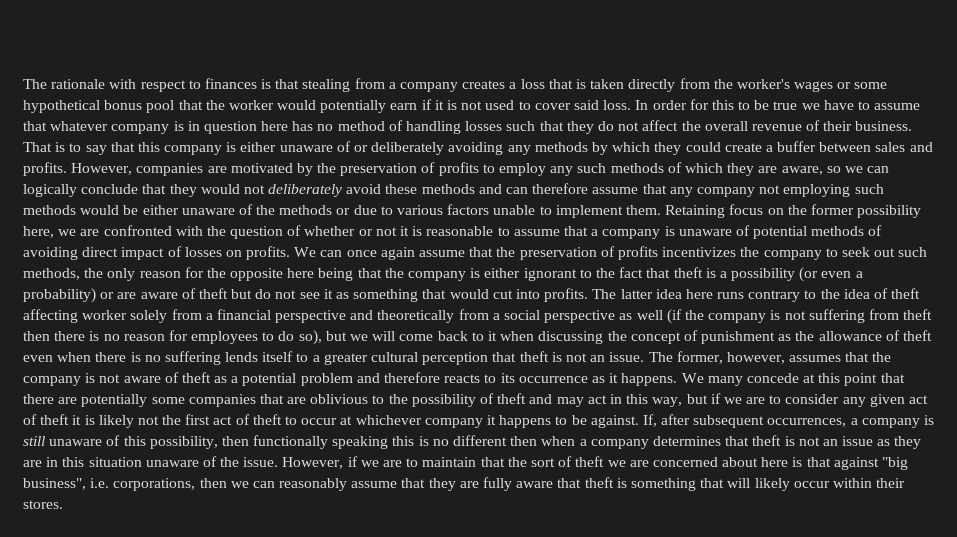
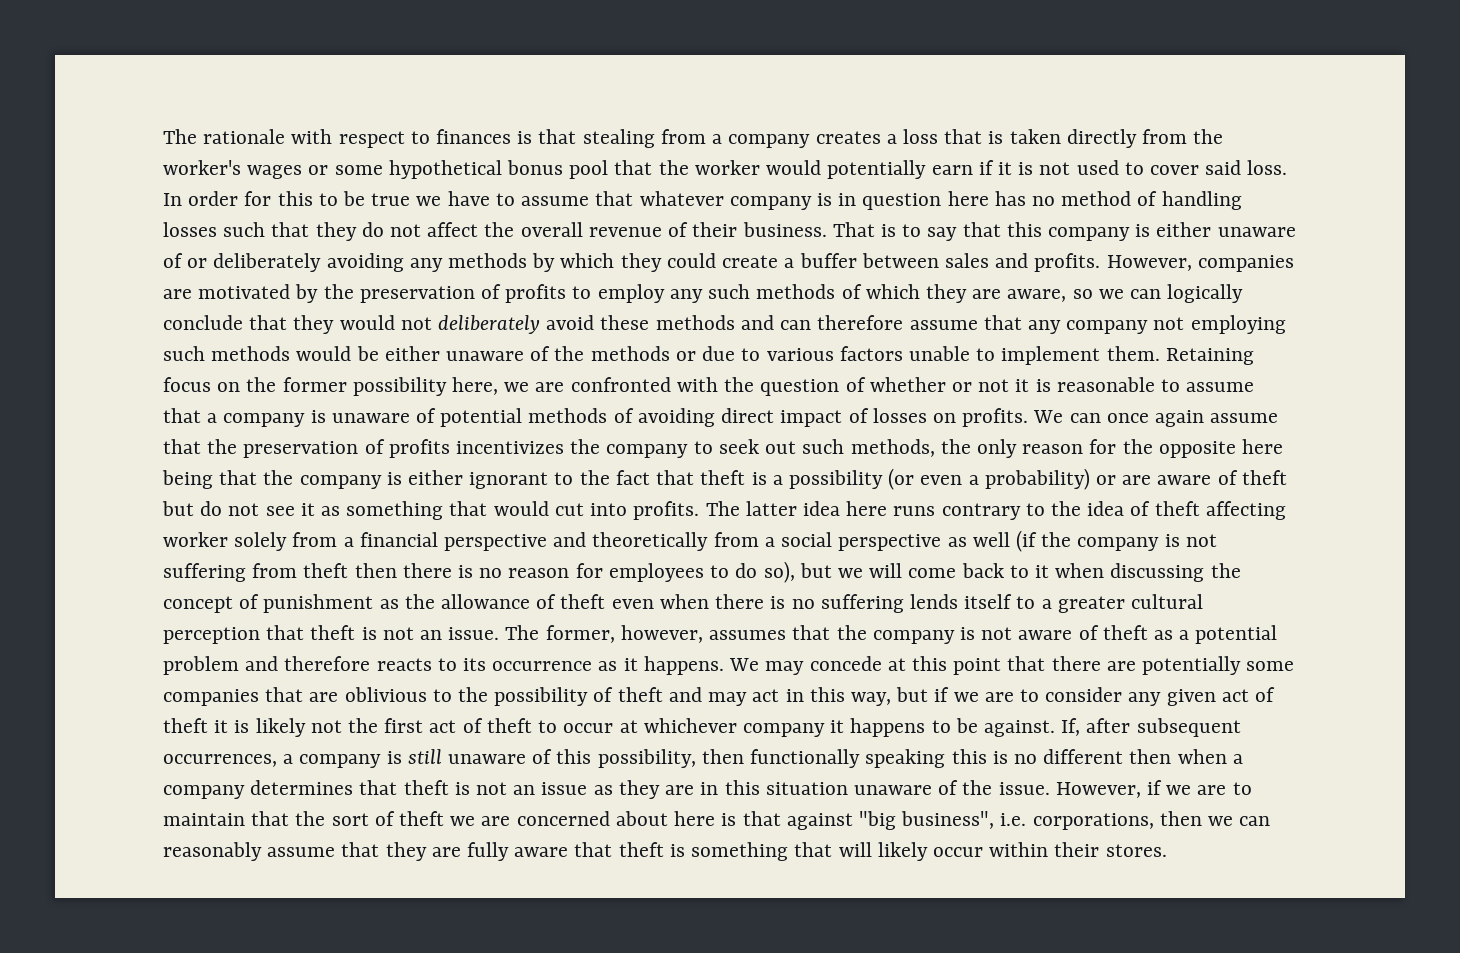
- We many concede at this point that there are potentially some companies that are oblivious to the possibility of theft and may act in this way, but if we are to consider any given act of theft it is likely not the first act of theft to occur at whichever company it happens to be against.
+ We may concede at this point that there are potentially some companies that are oblivious to the possibility of theft and may act in this way, but if we are to consider any given act of theft it is likely not the first act of theft to occur at whichever company it happens to be against.

